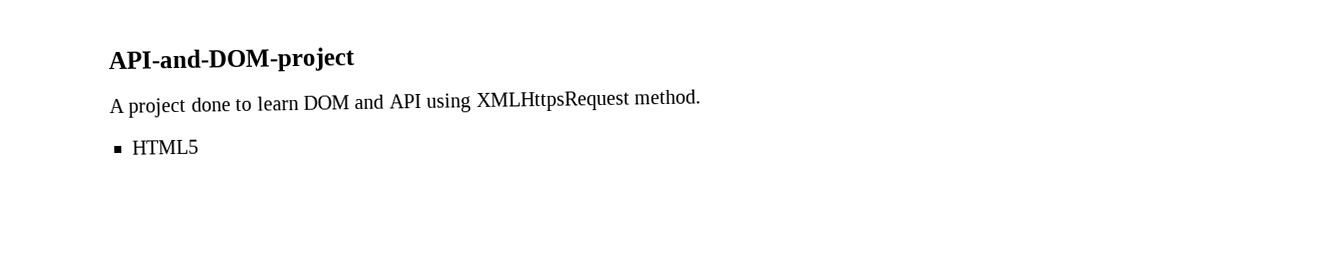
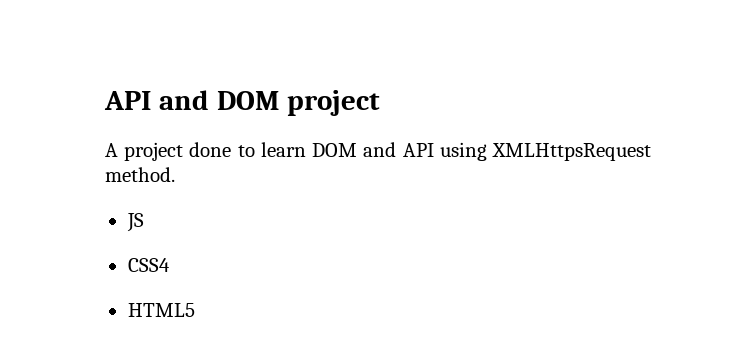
- API-and-DOM-project
+ API and DOM project
+ JS
+ CSS4

